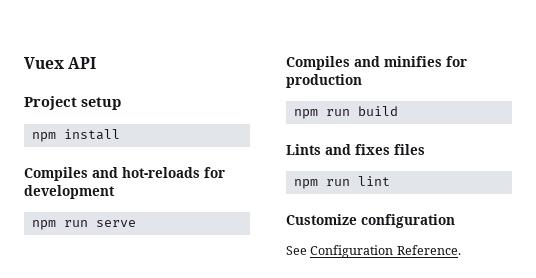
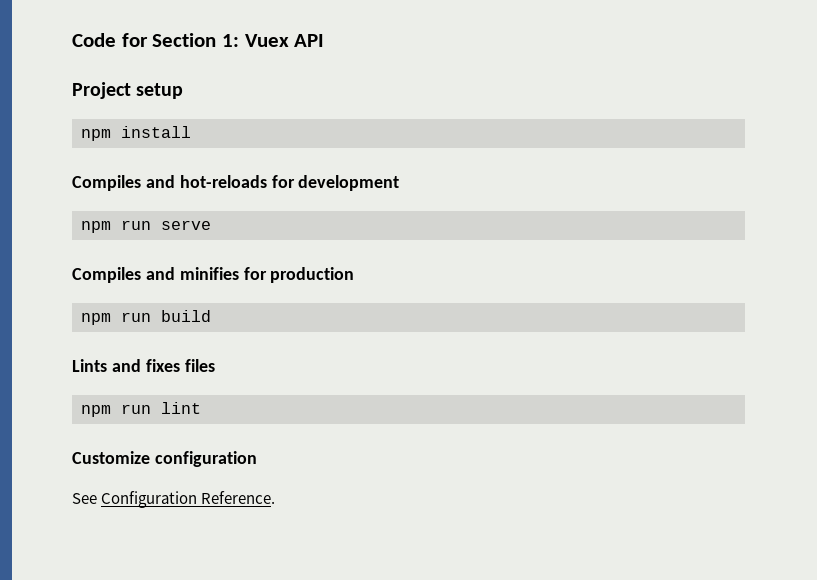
- Vuex API
+ Code for Section 1: Vuex API

